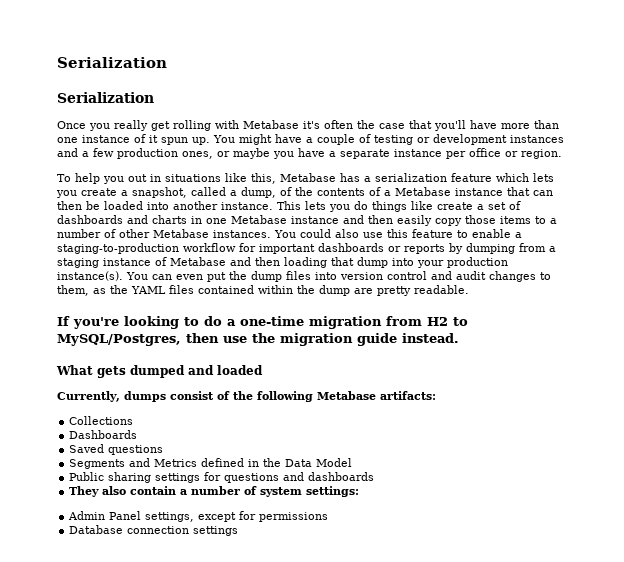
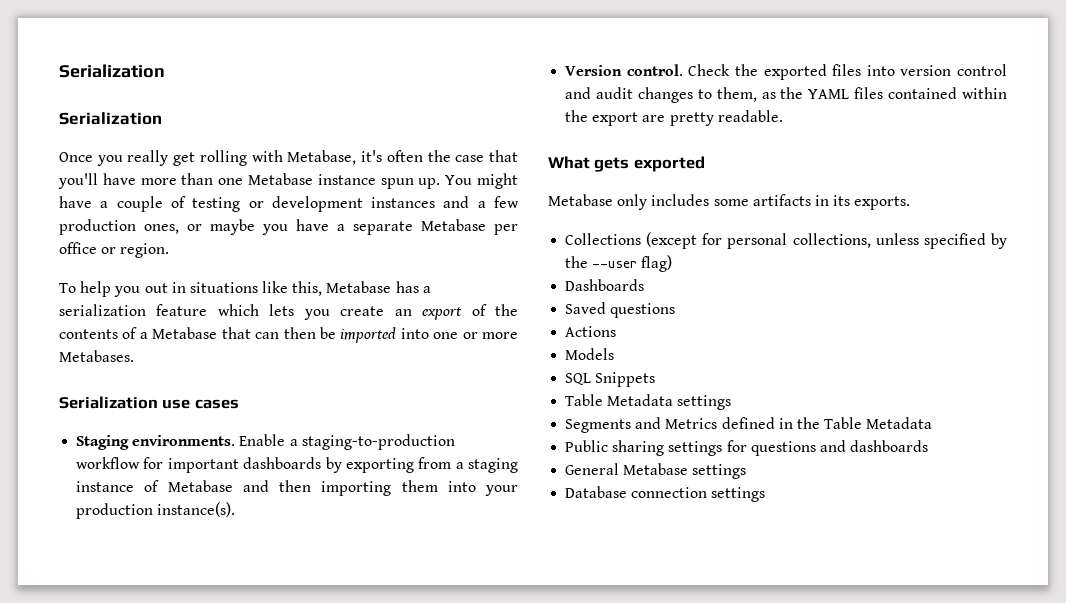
- Once you really get rolling with Metabase it's often the case that you'll have more than one instance of it spun up.
+ Once you really get rolling with Metabase, it's often the case that you'll have more than one Metabase instance spun up.
- You might have a couple of testing or development instances and a few production ones, or maybe you have a separate instance per office or region.
+ You might have a couple of testing or development instances and a few production ones, or maybe you have a separate Metabase per office or region.
- To help you out in situations like this, Metabase has a serialization feature which lets you create a snapshot, called a dump, of the contents of a Metabase instance that can then be loaded into another instance. This lets you do things like create a set of dashboards and charts in one Metabase instance and then easily copy those items to a number of other Metabase instances. You could also use this feature to enable a staging-to-production workflow for important dashboards or reports by dumping from a staging instance of Metabase and then loading that dump into your production instance(s). You can even put the dump files into version control and audit changes to them, as the YAML files contained within the dump are pretty readable.
+ To help you out in situations like this, Metabase has a serialization feature which lets you create an export of the contents of a Metabase that can then be imported into one or more Metabases.
+ Serialization use cases
+ Staging environments. Enable a staging-to-production workflow for important dashboards by exporting from a staging instance of Metabase and then importing them into your production instance(s).
+ Version control. Check the exported files into version control and audit changes to them, as the YAML files contained within the export are pretty readable.
- If you're looking to do a one-time migration from H2 to MySQL/Postgres, then use the migration guide instead.
- What gets dumped and loaded
- Currently, dumps consist of the following Metabase artifacts:
- Collections
+ What gets exported
+ Metabase only includes some artifacts in its exports.
+ Collections (except for personal collections, unless specified by the --user flag)
  Dashboards
  Saved questions
+ Actions
+ Models
+ SQL Snippets
+ Table Metadata settings
- Segments and Metrics defined in the Data Model
+ Segments and Metrics defined in the Table Metadata
- They also contain a number of system settings:
- Admin Panel settings, except for permissions
+ General Metabase settings

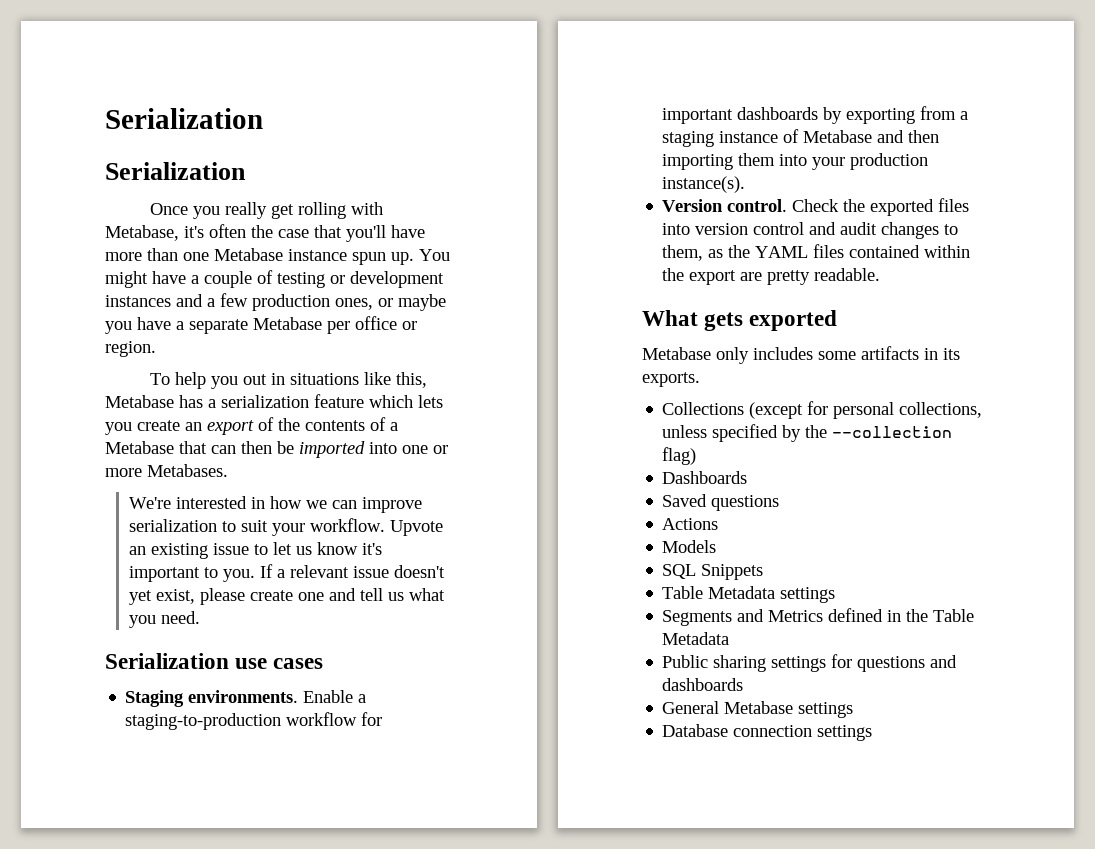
+ We're interested in how we can improve serialization to suit your workflow. Upvote an existing issue to let us know it's important to you. If a relevant issue doesn't yet exist, please create one and tell us what you need.
- Collections (except for personal collections, unless specified by the --user flag)
+ Collections (except for personal collections, unless specified by the --collection flag)

